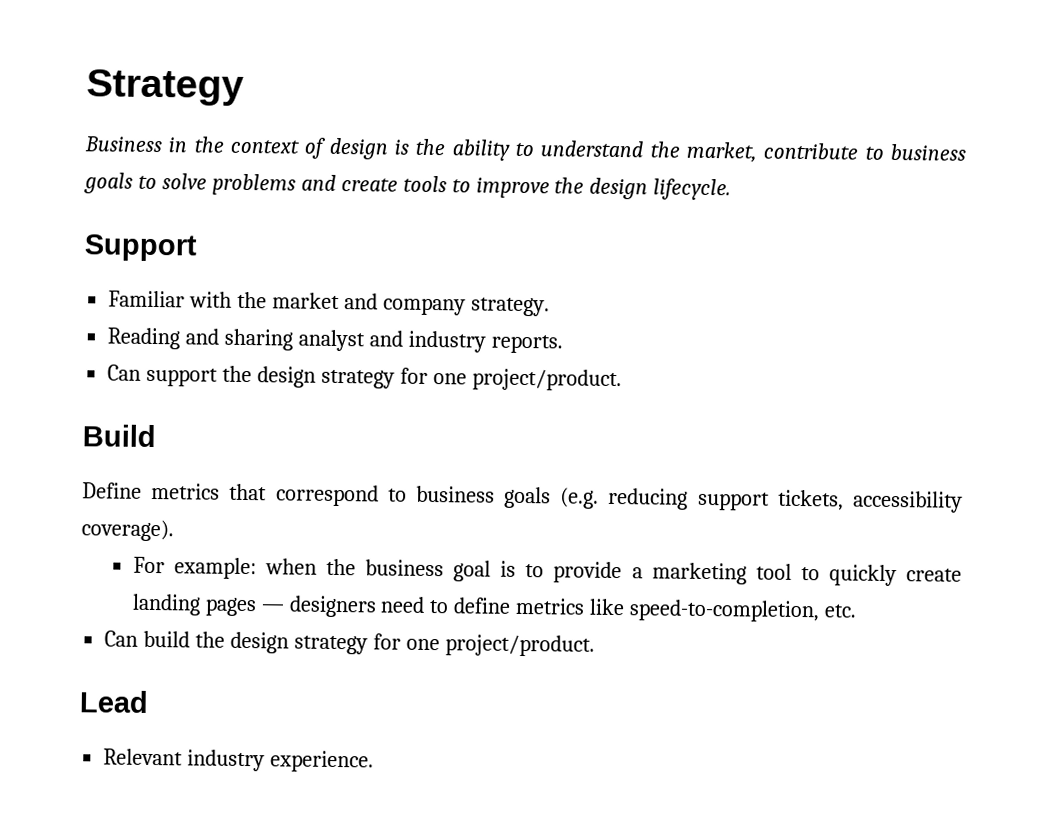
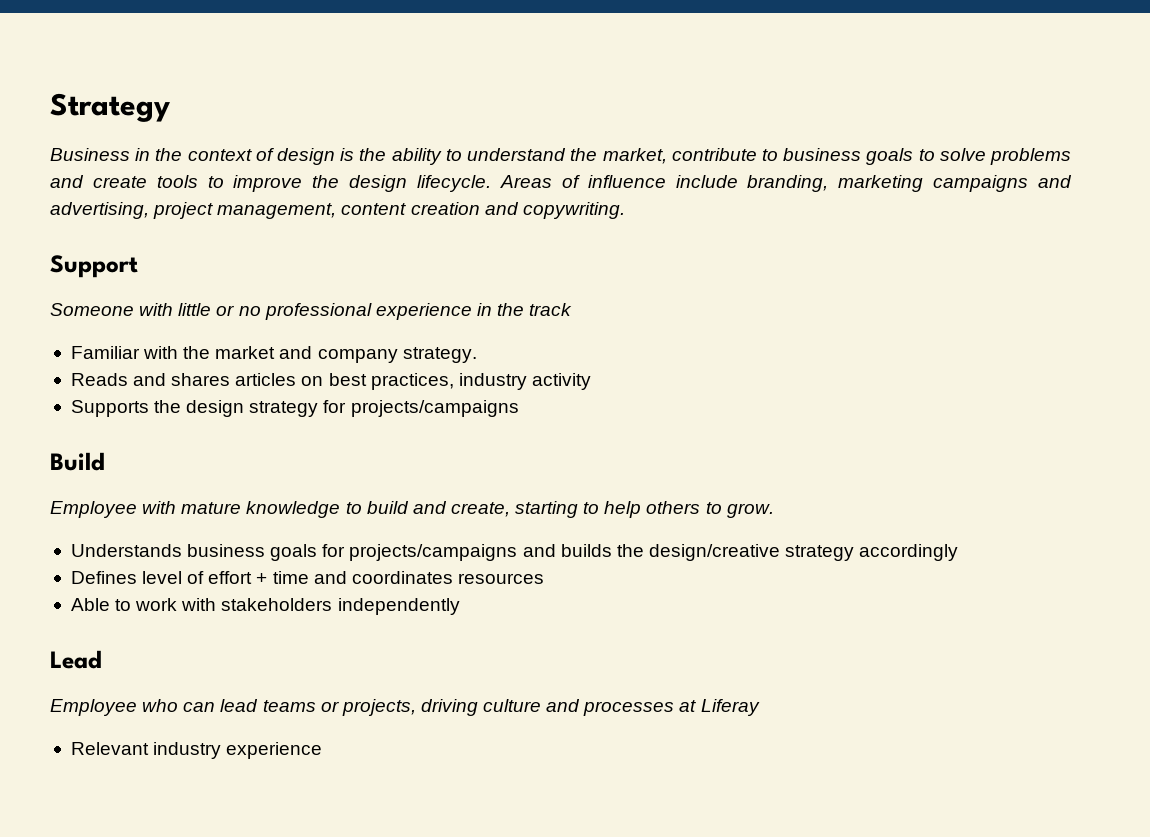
- Business in the context of design is the ability to understand the market, contribute to business goals to solve problems and create tools to improve the design lifecycle.
+ Business in the context of design is the ability to understand the market, contribute to business goals to solve problems and create tools to improve the design lifecycle. Areas of influence include branding, marketing campaigns and advertising, project management, content creation and copywriting.
  Support
+ Someone with little or no professional experience in the track
- Reading and sharing analyst and industry reports.
- Can support the design strategy for one project/product.
+ Reads and shares articles on best practices, industry activity
+ Supports the design strategy for projects/campaigns
- Define metrics that correspond to business goals (e.g. reducing support tickets, accessibility coverage).
- For example: when the business goal is to provide a marketing tool to quickly create landing pages — designers need to define metrics like speed-to-completion, etc.
- Can build the design strategy for one project/product.
+ Employee with mature knowledge to build and create, starting to help others to grow.
+ Understands business goals for projects/campaigns and builds the design/creative strategy accordingly
+ Defines level of effort + time and coordinates resources
+ Able to work with stakeholders independently
  Lead
+ Employee who can lead teams or projects, driving culture and processes at Liferay
- Relevant industry experience.
+ Relevant industry experience

